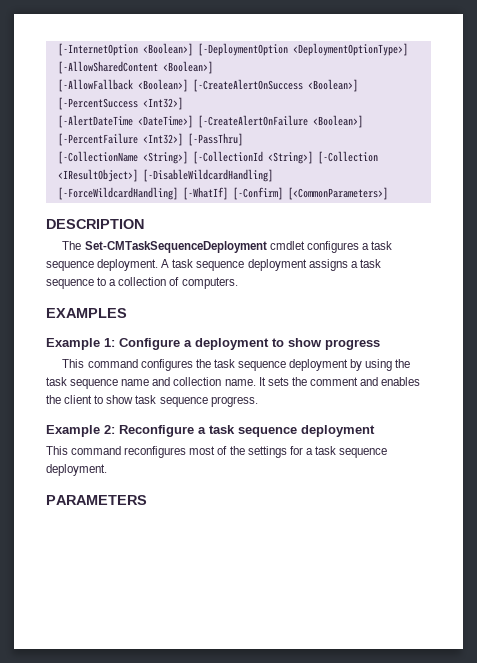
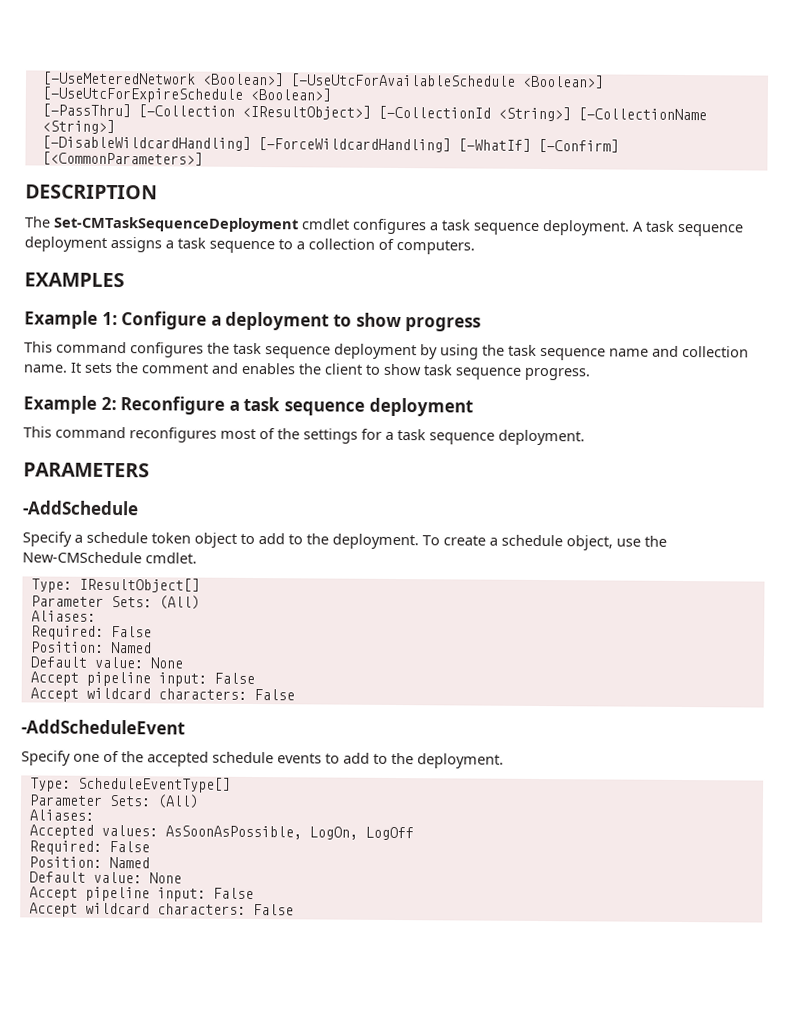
- [-InternetOption <Boolean>] [-DeploymentOption <DeploymentOptionType>] [-AllowSharedContent <Boolean>]
- [-AllowFallback <Boolean>] [-CreateAlertOnSuccess <Boolean>] [-PercentSuccess <Int32>]
- [-AlertDateTime <DateTime>] [-CreateAlertOnFailure <Boolean>] [-PercentFailure <Int32>] [-PassThru]
- [-CollectionName <String>] [-CollectionId <String>] [-Collection <IResultObject>] [-DisableWildcardHandling]
- [-ForceWildcardHandling] [-WhatIf] [-Confirm] [<CommonParameters>]
+ [-UseMeteredNetwork <Boolean>] [-UseUtcForAvailableSchedule <Boolean>] [-UseUtcForExpireSchedule <Boolean>]
+ [-PassThru] [-Collection <IResultObject>] [-CollectionId <String>] [-CollectionName <String>]
+ [-DisableWildcardHandling] [-ForceWildcardHandling] [-WhatIf] [-Confirm] [<CommonParameters>]
+ -AddSchedule
+ Specify a schedule token object to add to the deployment. To create a schedule object, use the New-CMSchedule cmdlet.
+ Type: IResultObject[]
+ Parameter Sets: (All)
+ Aliases:
+ Required: False
+ Position: Named
+ Default value: None
+ Accept pipeline input: False
+ Accept wildcard characters: False
+ -AddScheduleEvent
+ Specify one of the accepted schedule events to add to the deployment.
+ Type: ScheduleEventType[]
+ Parameter Sets: (All)
+ Aliases:
+ Accepted values: AsSoonAsPossible, LogOn, LogOff
+ Required: False
+ Position: Named
+ Default value: None
+ Accept pipeline input: False
+ Accept wildcard characters: False

